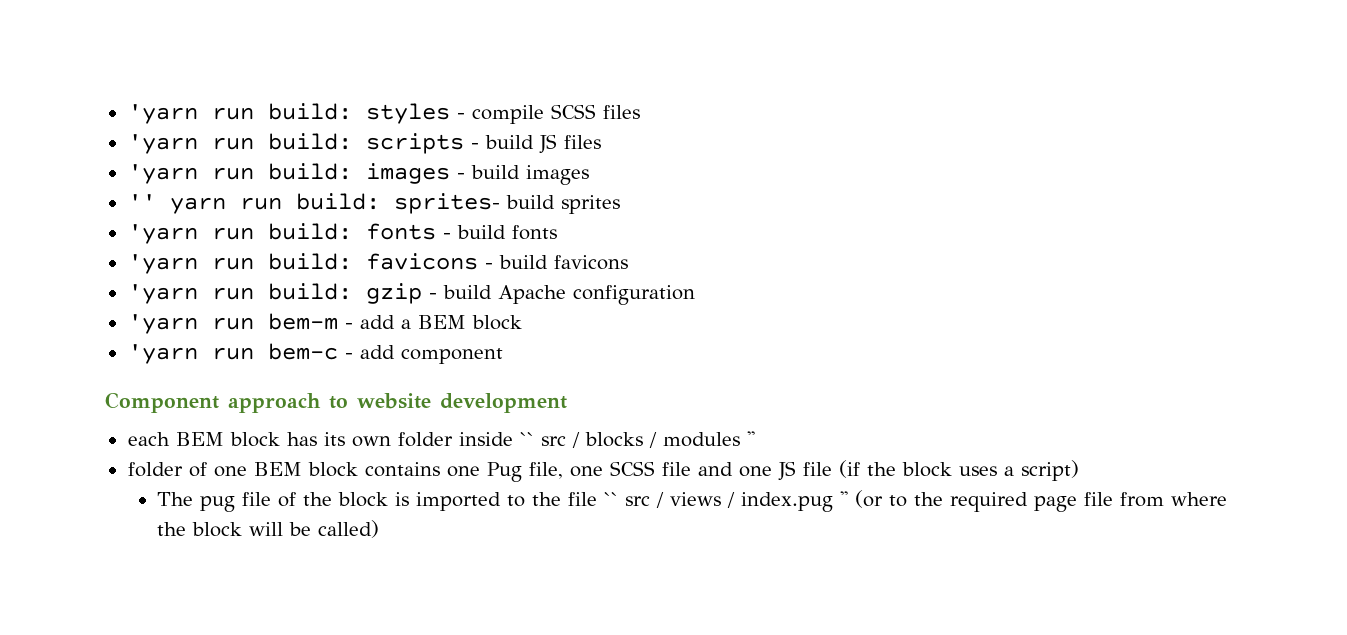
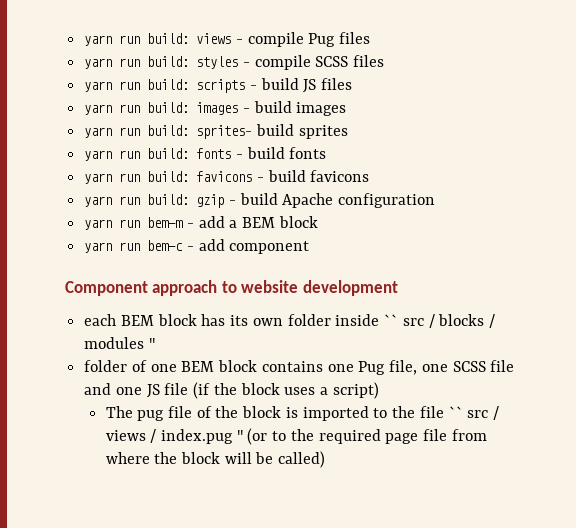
- 'yarn run build: styles - compile SCSS files
+ yarn run build: views - compile Pug files
+ yarn run build: styles - compile SCSS files
- 'yarn run build: scripts - build JS files
+ yarn run build: scripts - build JS files
- 'yarn run build: images - build images
+ yarn run build: images - build images
- '' yarn run build: sprites- build sprites
+ yarn run build: sprites- build sprites
- 'yarn run build: fonts - build fonts
+ yarn run build: fonts - build fonts
- 'yarn run build: favicons - build favicons
+ yarn run build: favicons - build favicons
- 'yarn run build: gzip - build Apache configuration
+ yarn run build: gzip - build Apache configuration
- 'yarn run bem-m - add a BEM block
+ yarn run bem-m - add a BEM block
- 'yarn run bem-c - add component
+ yarn run bem-c - add component

